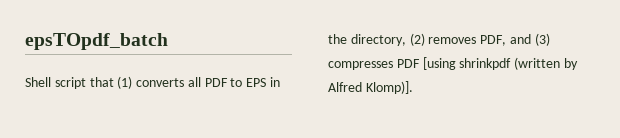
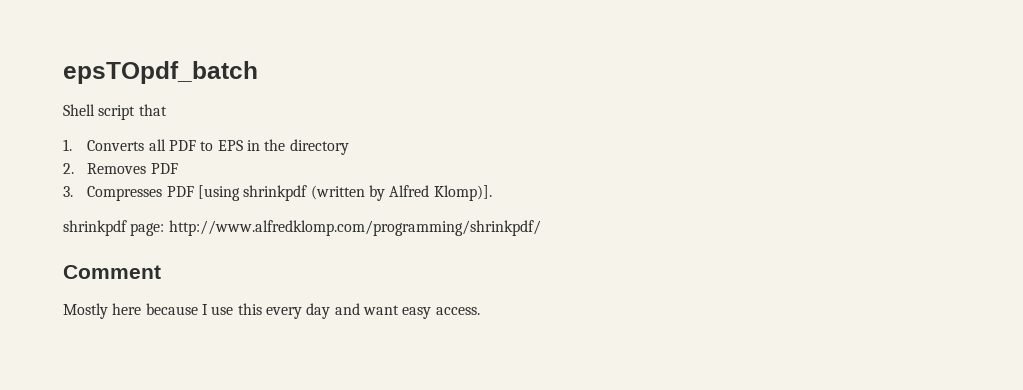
- Shell script that (1) converts all PDF to EPS in the directory, (2) removes PDF, and (3) compresses PDF [using shrinkpdf (written by Alfred Klomp)].
+ Shell script that
+ 1. Converts all PDF to EPS in the directory
+ 2. Removes PDF
+ 3. Compresses PDF [using shrinkpdf (written by Alfred Klomp)].
+ shrinkpdf page: http://www.alfredklomp.com/programming/shrinkpdf/
+ Comment
+ Mostly here because I use this every day and want easy access.

